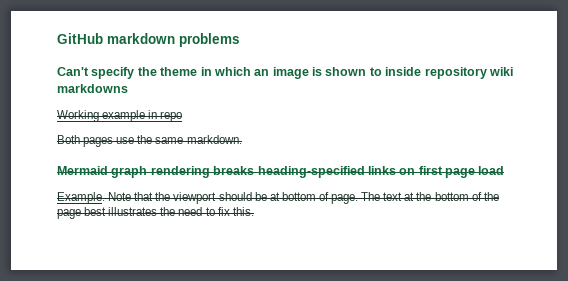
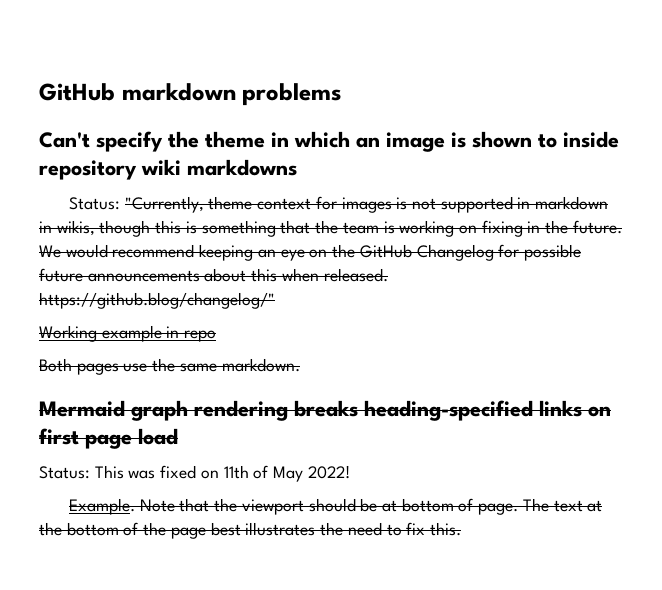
+ Status: "Currently, theme context for images is not supported in markdown in wikis, though this is something that the team is working on fixing in the future. We would recommend keeping an eye on the GitHub Changelog for possible future announcements about this when released. https://github.blog/changelog/"
+ Status: This was fixed on 11th of May 2022!

